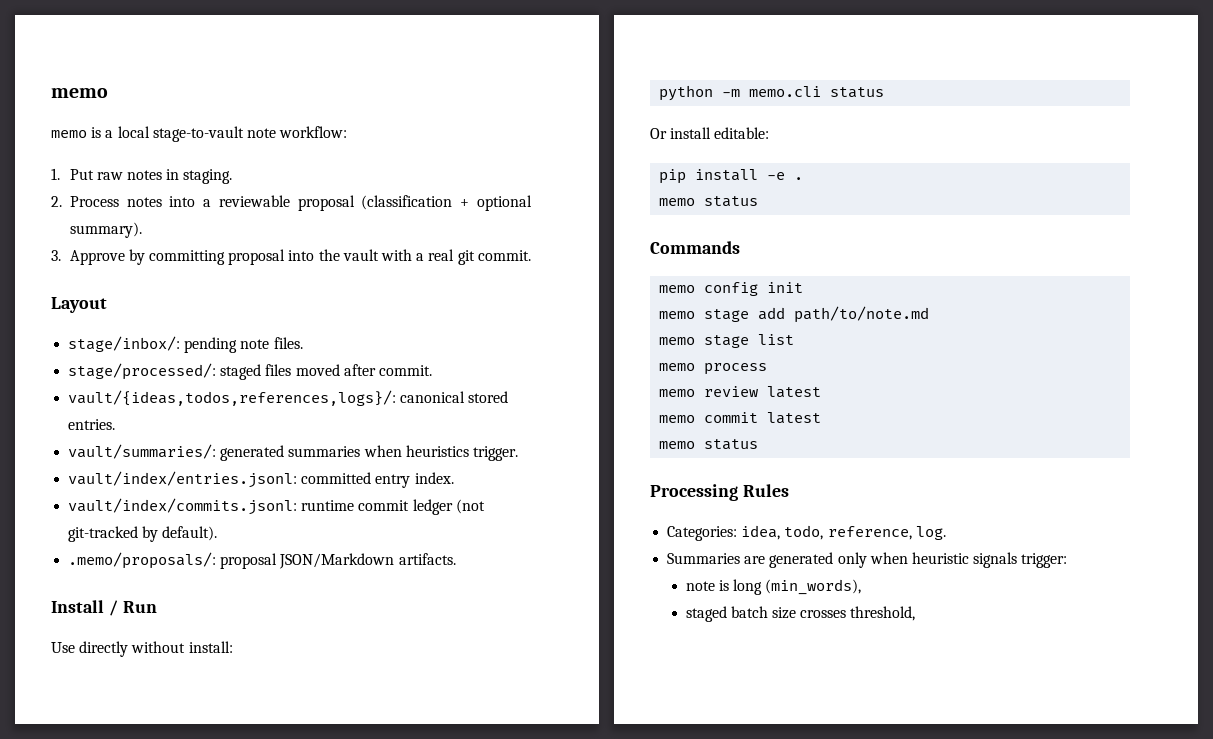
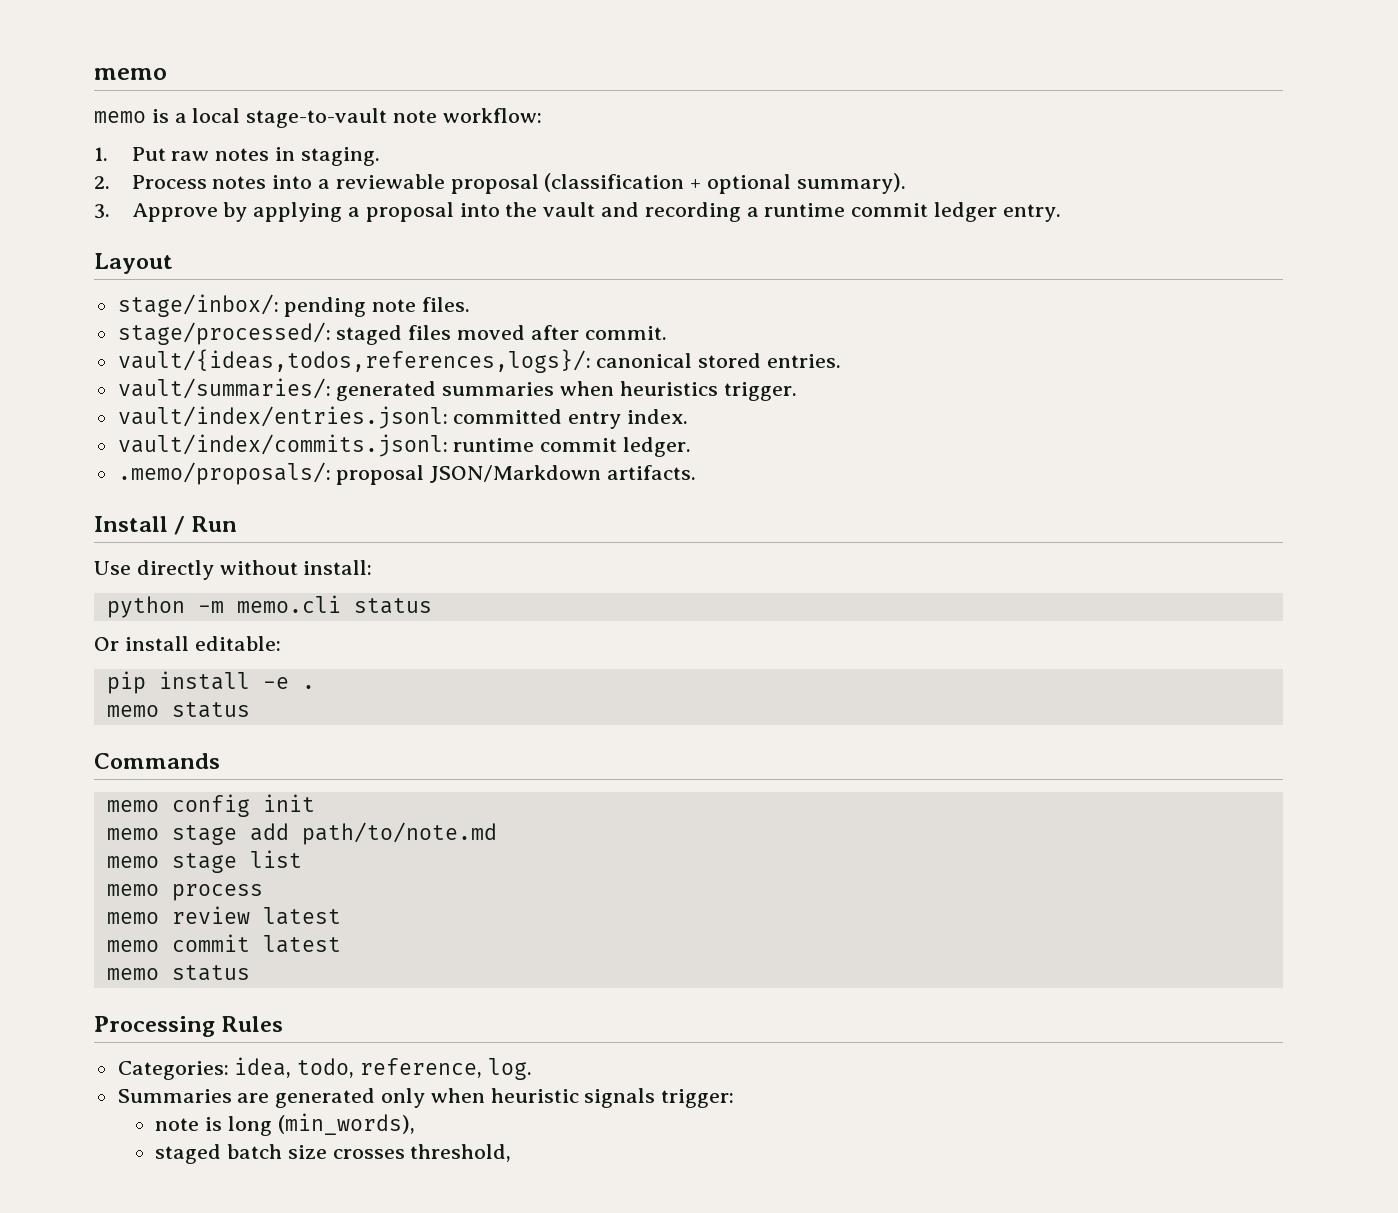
- 3. Approve by committing proposal into the vault with a real git commit.
+ 3. Approve by applying a proposal into the vault and recording a runtime commit ledger entry.
- vault/index/commits.jsonl: runtime commit ledger (not git-tracked by default).
+ vault/index/commits.jsonl: runtime commit ledger.

